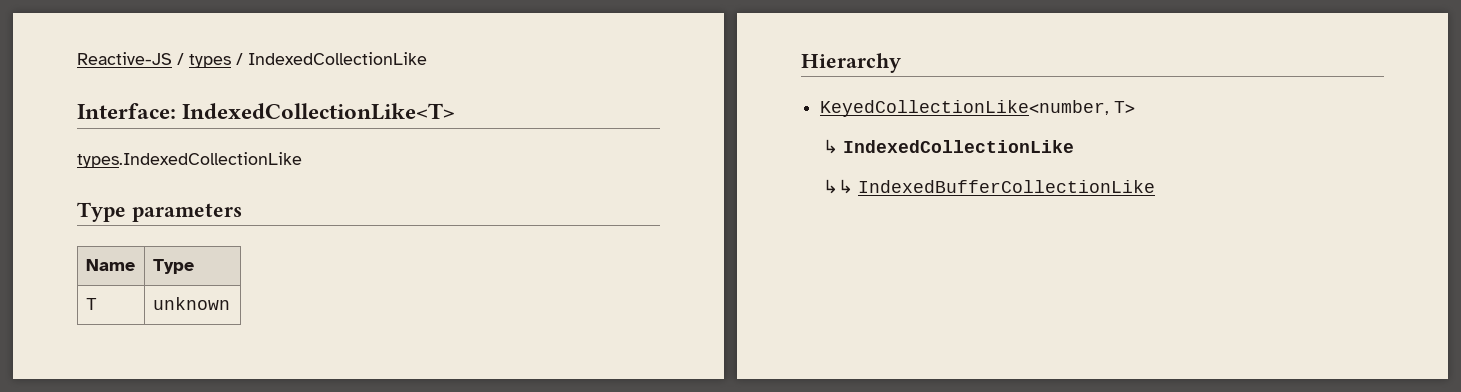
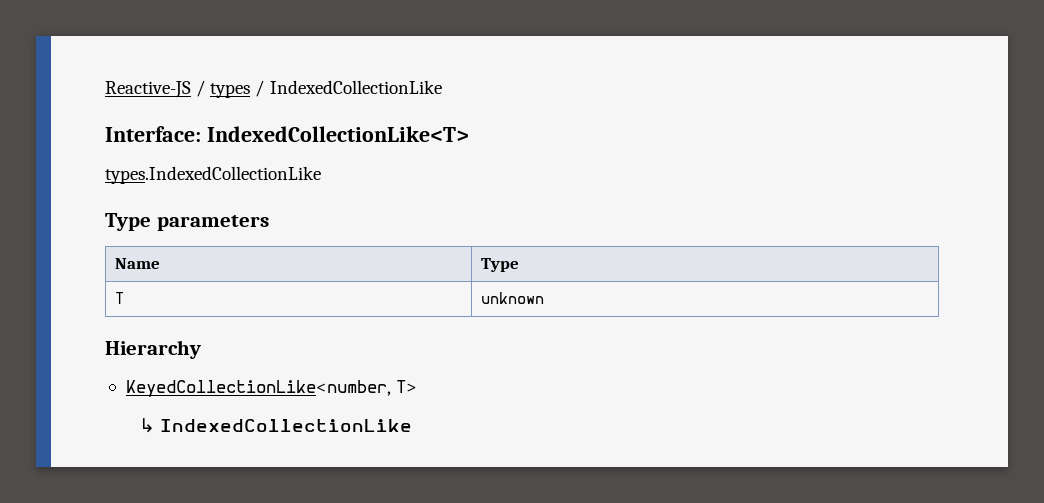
- ↳↳ IndexedBufferCollectionLike

